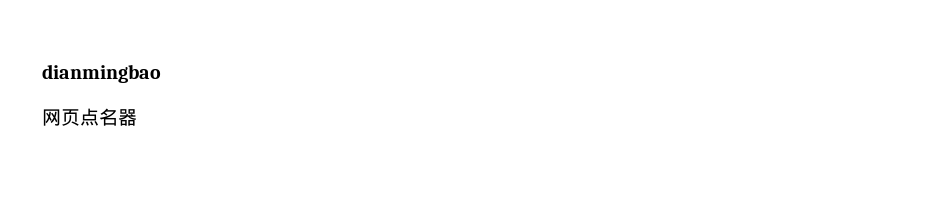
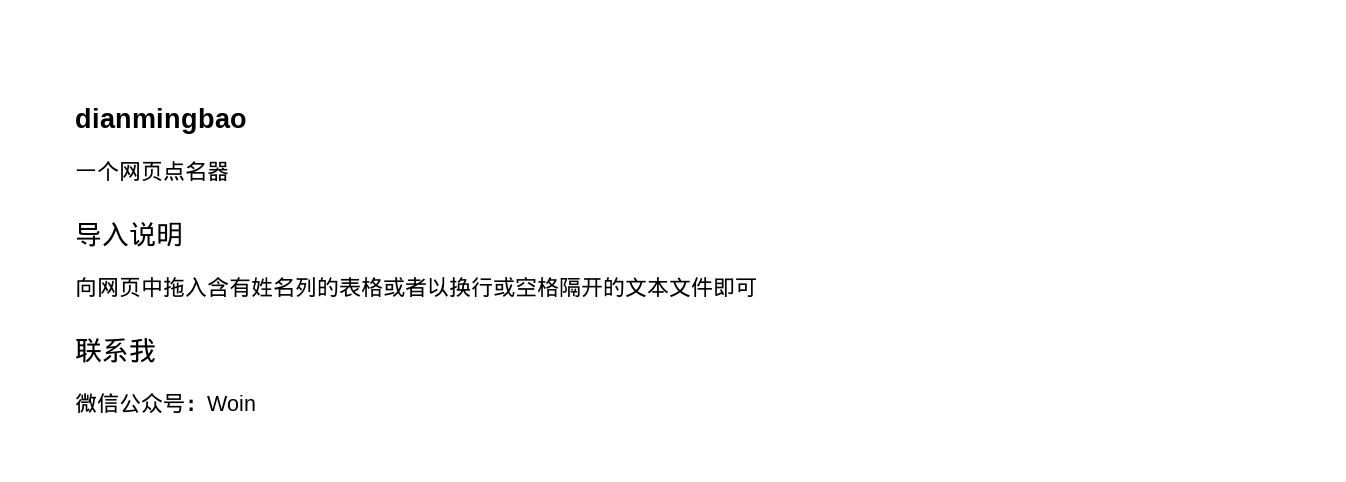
- 网页点名器
+ 一个网页点名器
+ 导入说明
+ 向网页中拖入含有姓名列的表格或者以换行或空格隔开的文本文件即可
+ 联系我
+ 微信公众号：Woin

